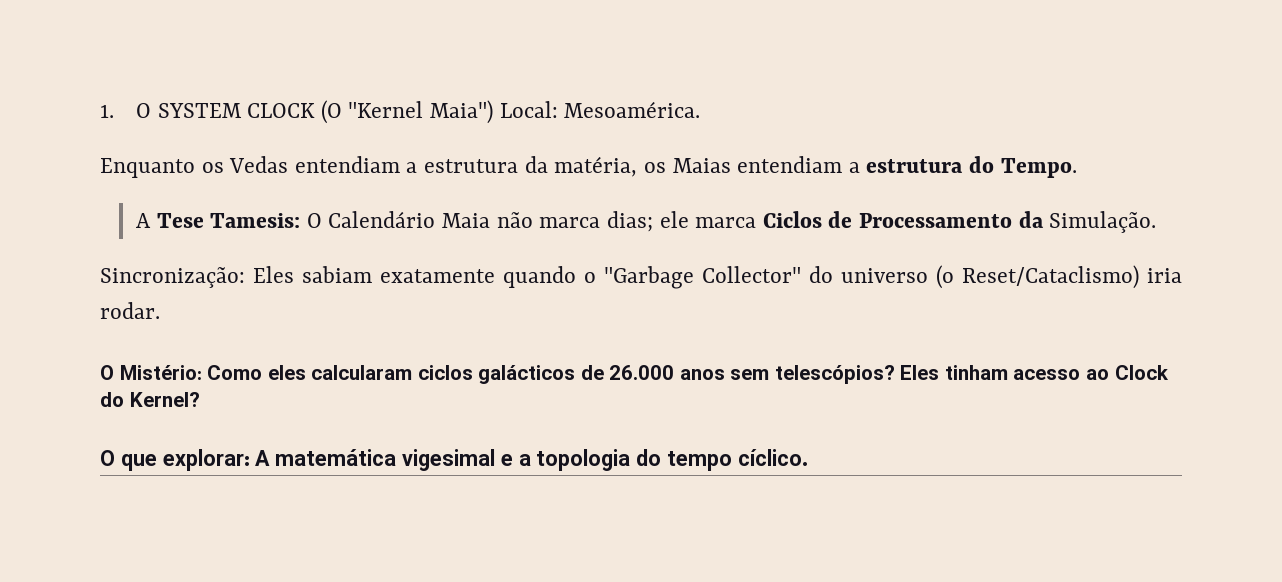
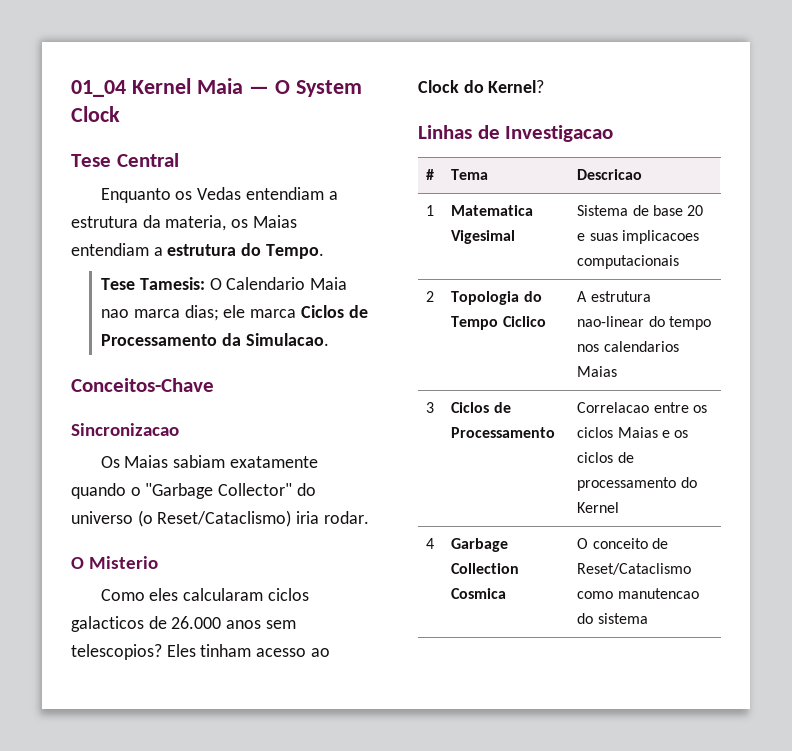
- 1. O SYSTEM CLOCK (O "Kernel Maia") Local: Mesoamérica.
+ 01_04 Kernel Maia — O System Clock
+ Tese Central
- Enquanto os Vedas entendiam a estrutura da matéria, os Maias entendiam a estrutura do Tempo.
+ Enquanto os Vedas entendiam a estrutura da materia, os Maias entendiam a estrutura do Tempo.
- A Tese Tamesis: O Calendário Maia não marca dias; ele marca Ciclos de Processamento da Simulação.
- Sincronização: Eles sabiam exatamente quando o "Garbage Collector" do universo (o Reset/Cataclismo) iria rodar.
+ Tese Tamesis: O Calendario Maia nao marca dias; ele marca Ciclos de Processamento da Simulacao.
+ Conceitos-Chave
+ Sincronizacao
+ Os Maias sabiam exatamente quando o "Garbage Collector" do universo (o Reset/Cataclismo) iria rodar.
- O Mistério: Como eles calcularam ciclos galácticos de 26.000 anos sem telescópios?
+ O Misterio
+ Como eles calcularam ciclos galacticos de 26.000 anos sem telescopios?
- O que explorar: A matemática vigesimal e a topologia do tempo cíclico.
+ Linhas de Investigacao
+ # | Tema | Descricao
+ 1 | Matematica Vigesimal | Sistema de base 20 e suas implicacoes computacionais
+ 2 | Topologia do Tempo Ciclico | A estrutura nao-linear do tempo nos calendarios Maias
+ 3 | Ciclos de Processamento | Correlacao entre os ciclos Maias e os ciclos de processamento do Kernel
+ 4 | Garbage Collection Cosmica | O conceito de Reset/Cataclismo como manutencao do sistema

